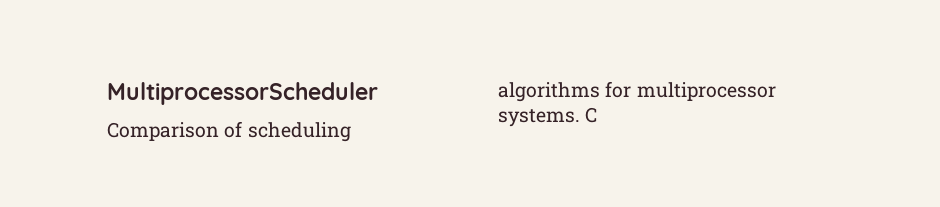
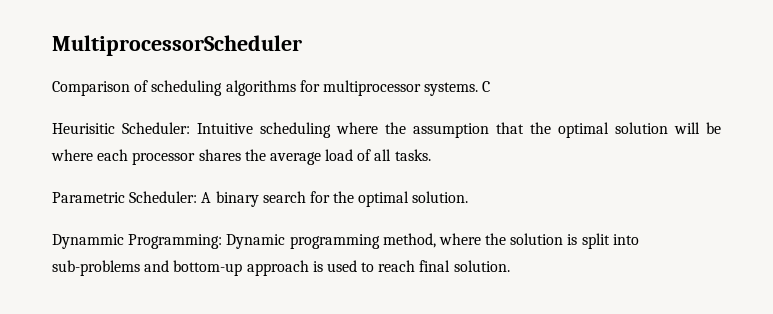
+ Heurisitic Scheduler: Intuitive scheduling where the assumption that the optimal solution will be where each processor shares the average load of all tasks.
+ Parametric Scheduler: A binary search for the optimal solution.
+ Dynammic Programming: Dynamic programming method, where the solution is split into sub-problems and bottom-up approach is used to reach final solution.

